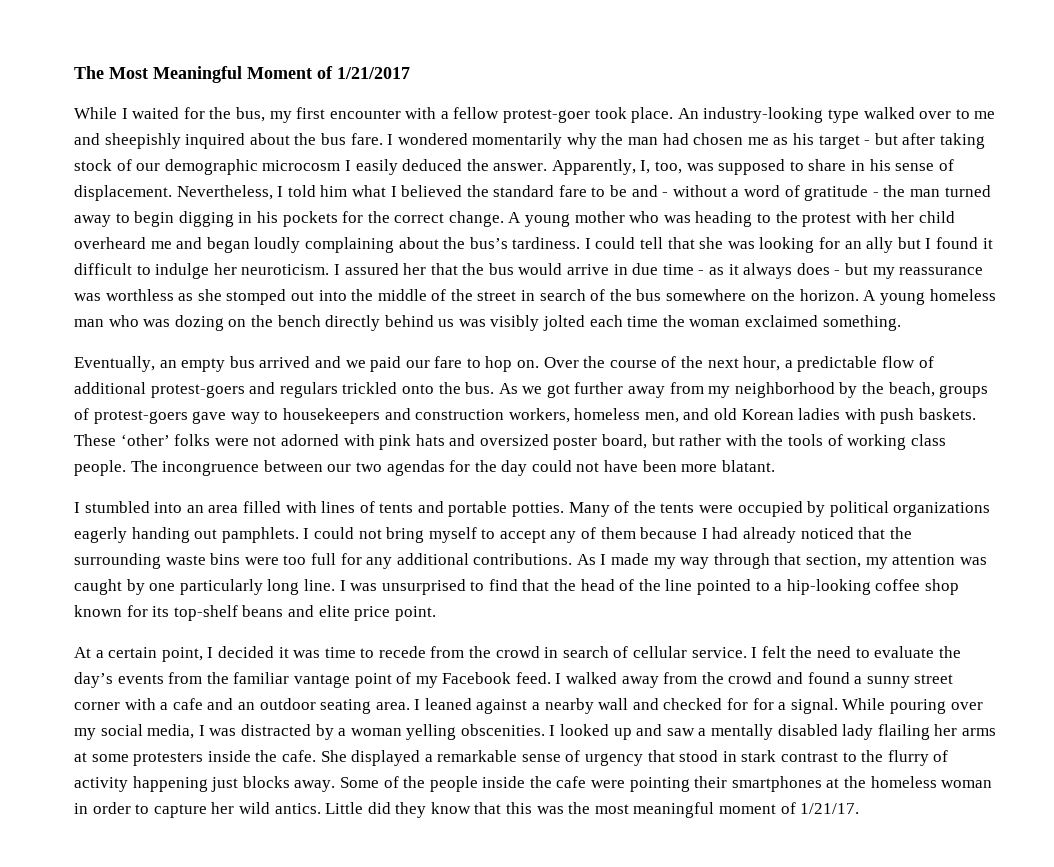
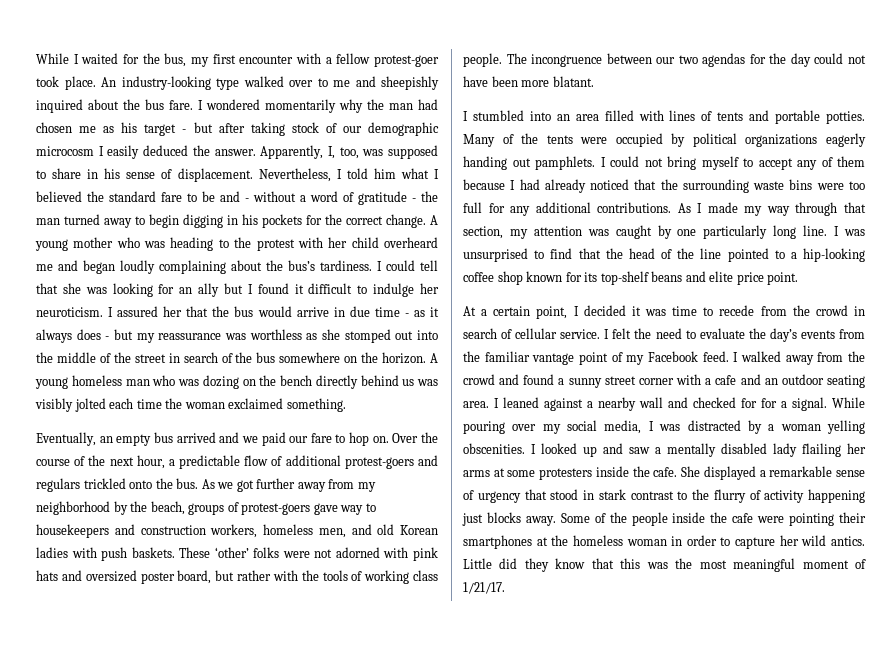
- The Most Meaningful Moment of 1/21/2017

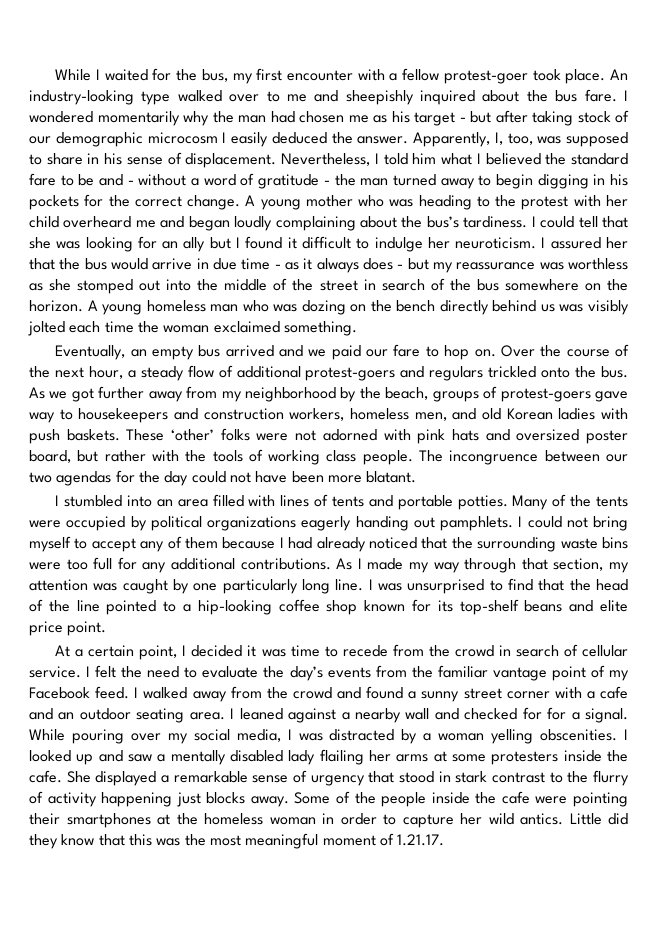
- Over the course of the next hour, a predictable flow of additional protest-goers and regulars trickled onto the bus.
+ Over the course of the next hour, a steady flow of additional protest-goers and regulars trickled onto the bus.
- Little did they know that this was the most meaningful moment of 1/21/17.
+ Little did they know that this was the most meaningful moment of 1.21.17.

